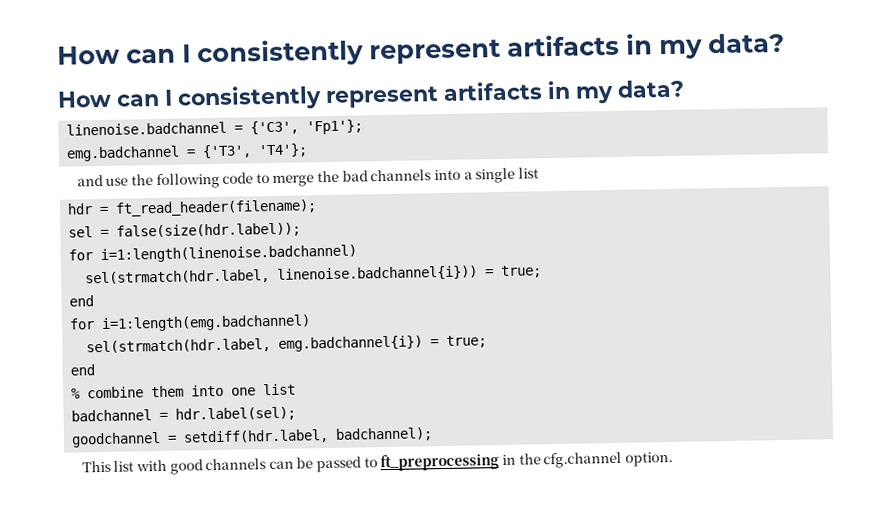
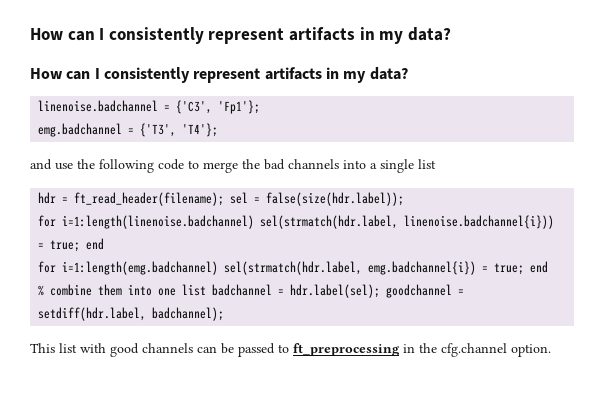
- hdr = ft_read_header(filename);
- sel = false(size(hdr.label));
+ hdr = ft_read_header(filename); sel = false(size(hdr.label));
- for i=1:length(linenoise.badchannel)
- sel(strmatch(hdr.label, linenoise.badchannel{i})) = true;
- end
+ for i=1:length(linenoise.badchannel) sel(strmatch(hdr.label, linenoise.badchannel{i})) = true; end
- for i=1:length(emg.badchannel)
- sel(strmatch(hdr.label, emg.badchannel{i}) = true;
- end
+ for i=1:length(emg.badchannel) sel(strmatch(hdr.label, emg.badchannel{i}) = true; end
- % combine them into one list
- badchannel = hdr.label(sel);
- goodchannel = setdiff(hdr.label, badchannel);
+ % combine them into one list badchannel = hdr.label(sel); goodchannel = setdiff(hdr.label, badchannel);

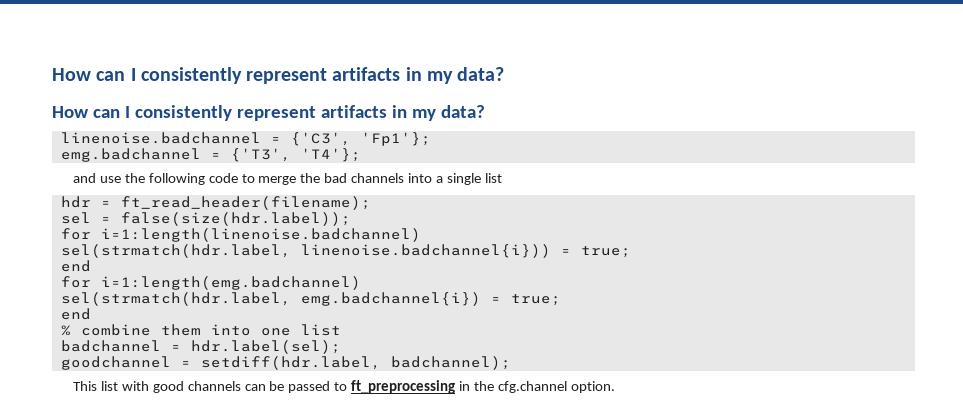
- hdr = ft_read_header(filename); sel = false(size(hdr.label));
+ hdr = ft_read_header(filename);
+ sel = false(size(hdr.label));
- for i=1:length(linenoise.badchannel) sel(strmatch(hdr.label, linenoise.badchannel{i})) = true; end
+ for i=1:length(linenoise.badchannel)
+ sel(strmatch(hdr.label, linenoise.badchannel{i})) = true;
+ end
- for i=1:length(emg.badchannel) sel(strmatch(hdr.label, emg.badchannel{i}) = true; end
+ for i=1:length(emg.badchannel)
+ sel(strmatch(hdr.label, emg.badchannel{i}) = true;
+ end
- % combine them into one list badchannel = hdr.label(sel); goodchannel = setdiff(hdr.label, badchannel);
+ % combine them into one list
+ badchannel = hdr.label(sel);
+ goodchannel = setdiff(hdr.label, badchannel);

